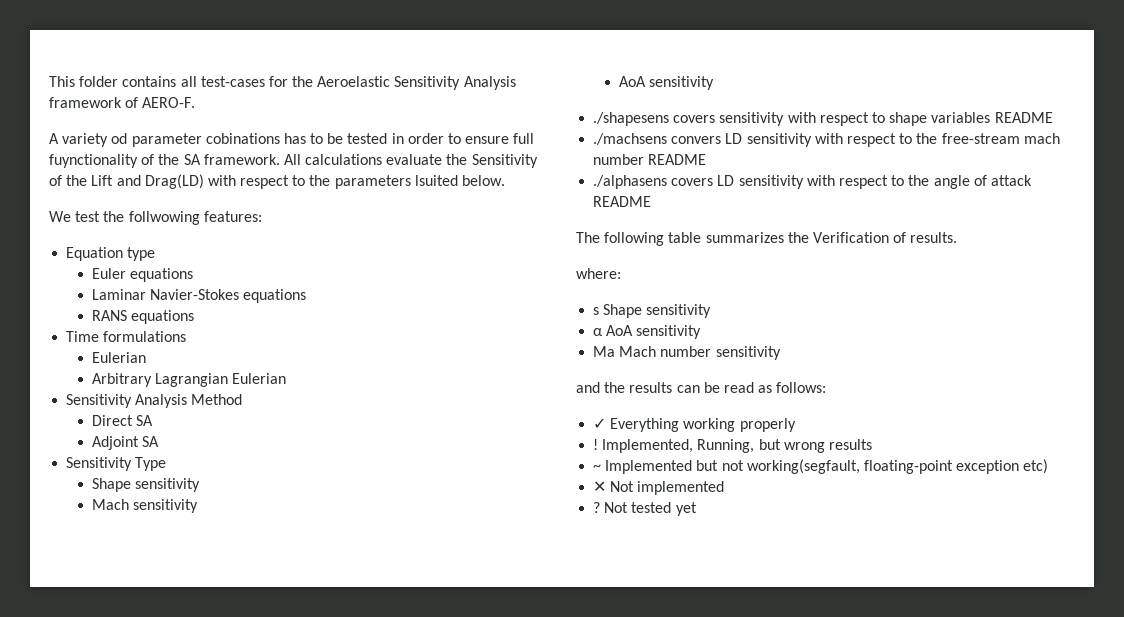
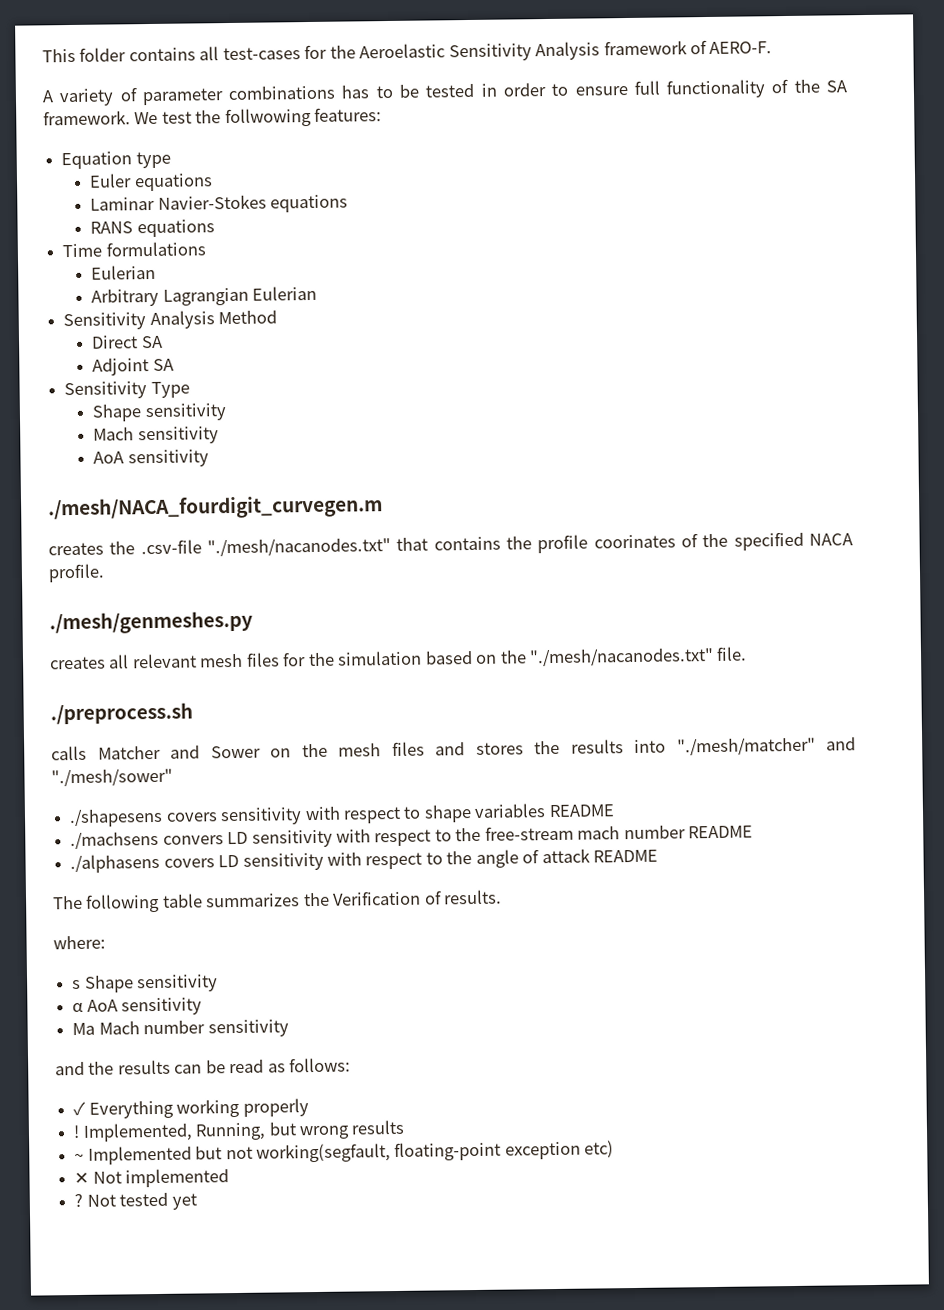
- A variety od parameter cobinations has to be tested in order to ensure full fuynctionality of the SA framework. All calculations evaluate the Sensitivity of the Lift and Drag(LD) with respect to the parameters lsuited below.
- We test the follwowing features:
+ A variety of parameter combinations has to be tested in order to ensure full functionality of the SA framework. We test the follwowing features:
+ ./mesh/NACA_fourdigit_curvegen.m
+ creates the .csv-file "./mesh/nacanodes.txt" that contains the profile coorinates of the specified NACA profile.
+ ./mesh/genmeshes.py
+ creates all relevant mesh files for the simulation based on the "./mesh/nacanodes.txt" file.
+ ./preprocess.sh
+ calls Matcher and Sower on the mesh files and stores the results into "./mesh/matcher" and "./mesh/sower"

